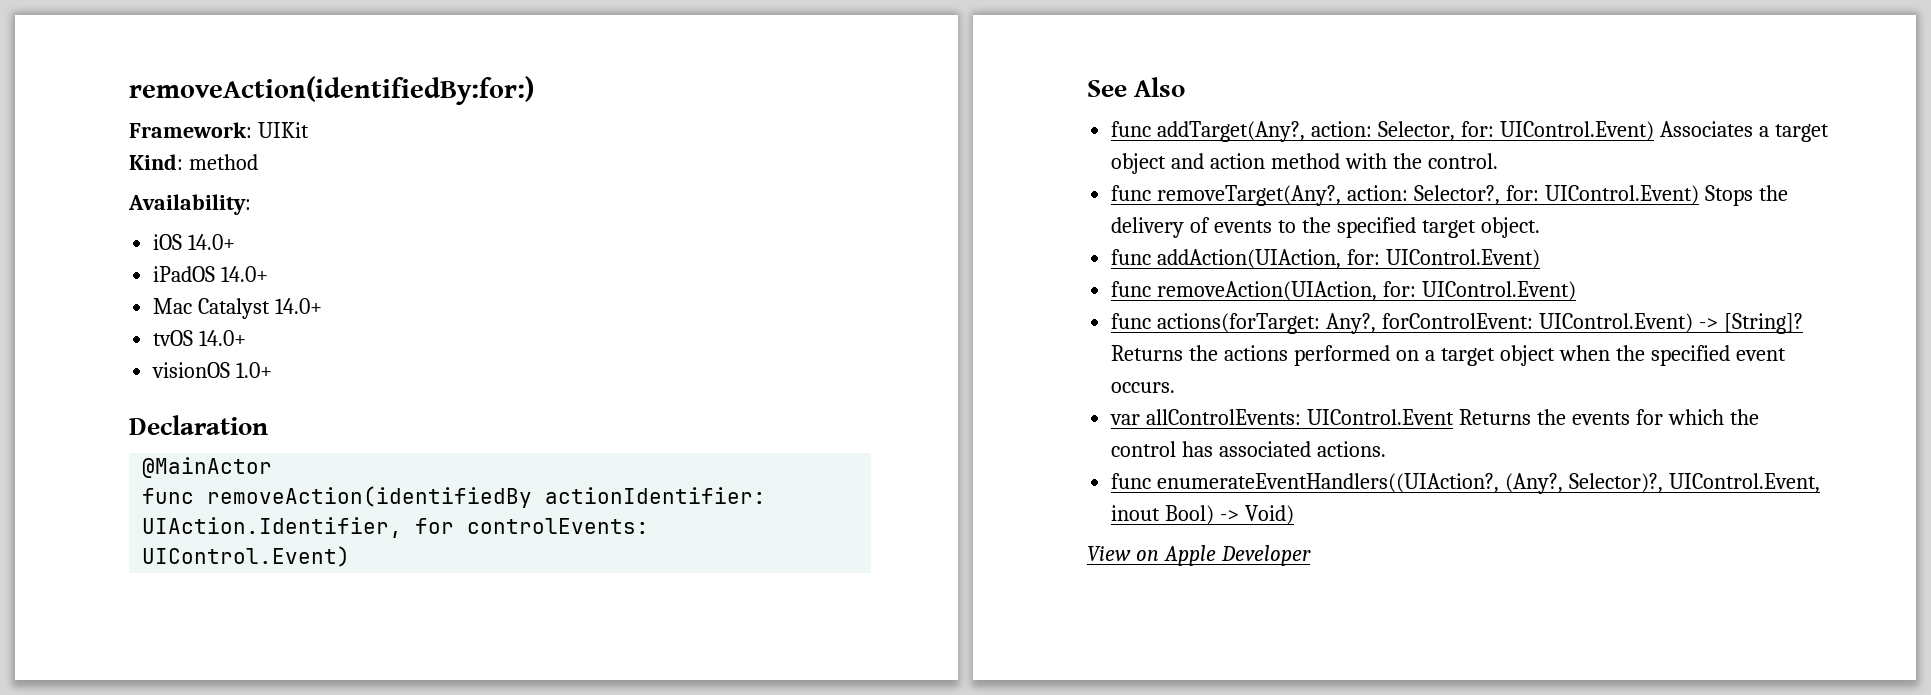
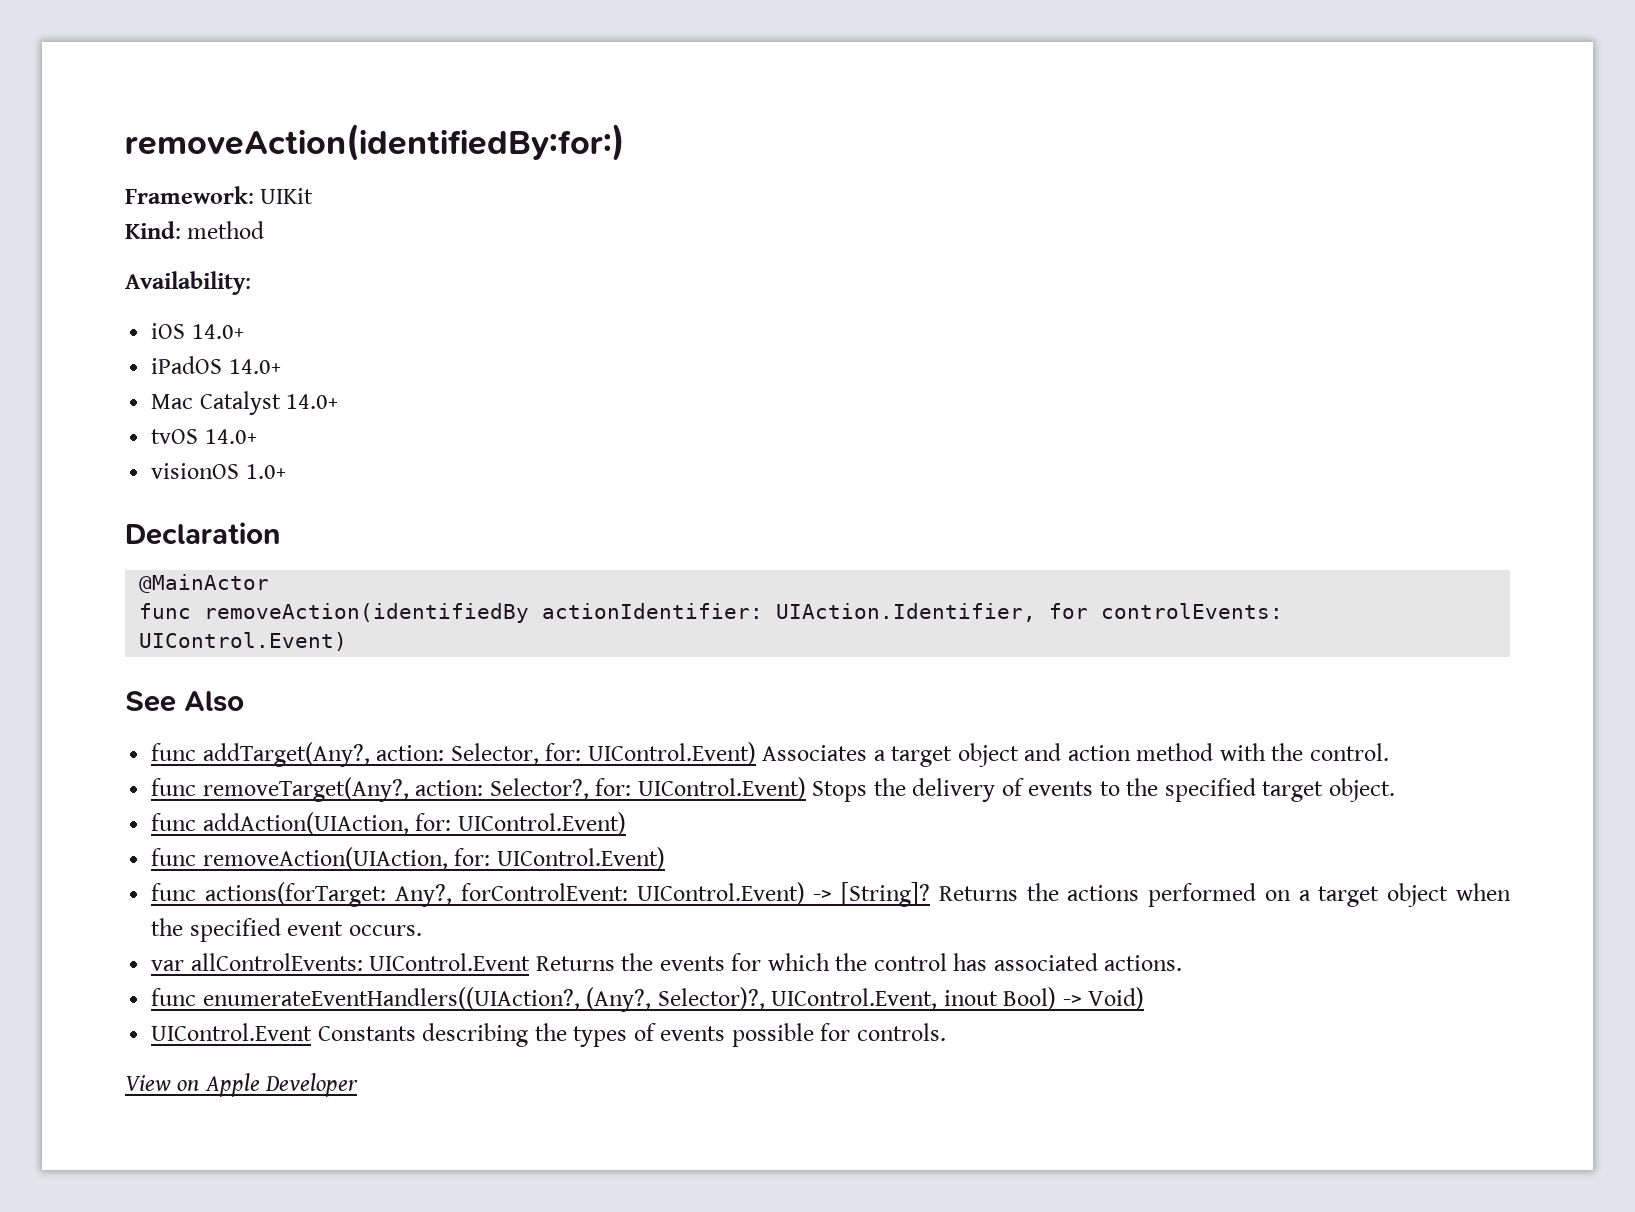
+ UIControl.Event Constants describing the types of events possible for controls.

